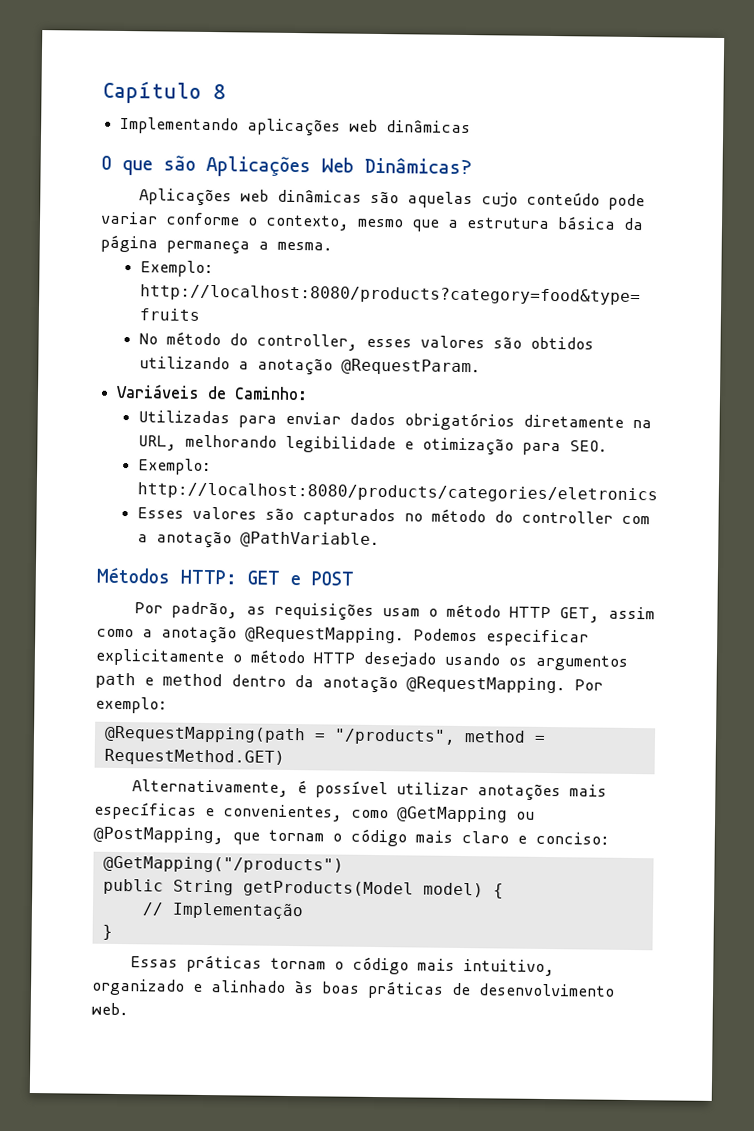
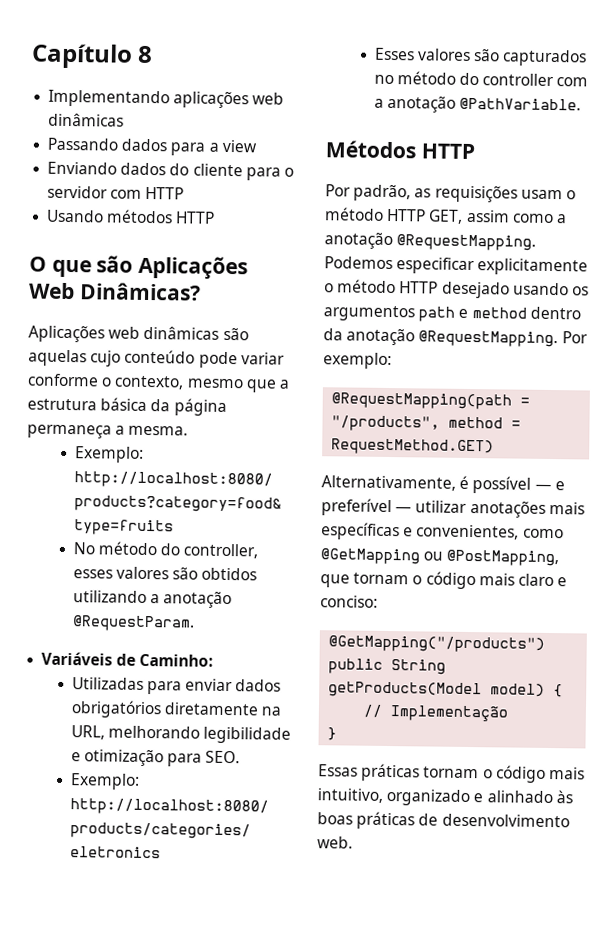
+ Passando dados para a view
+ Enviando dados do cliente para o servidor com HTTP
+ Usando métodos HTTP
- Métodos HTTP: GET e POST
+ Métodos HTTP
- Alternativamente, é possível utilizar anotações mais específicas e convenientes, como @GetMapping ou @PostMapping, que tornam o código mais claro e conciso:
+ Alternativamente, é possível — e preferível — utilizar anotações mais específicas e convenientes, como @GetMapping ou @PostMapping, que tornam o código mais claro e conciso:

